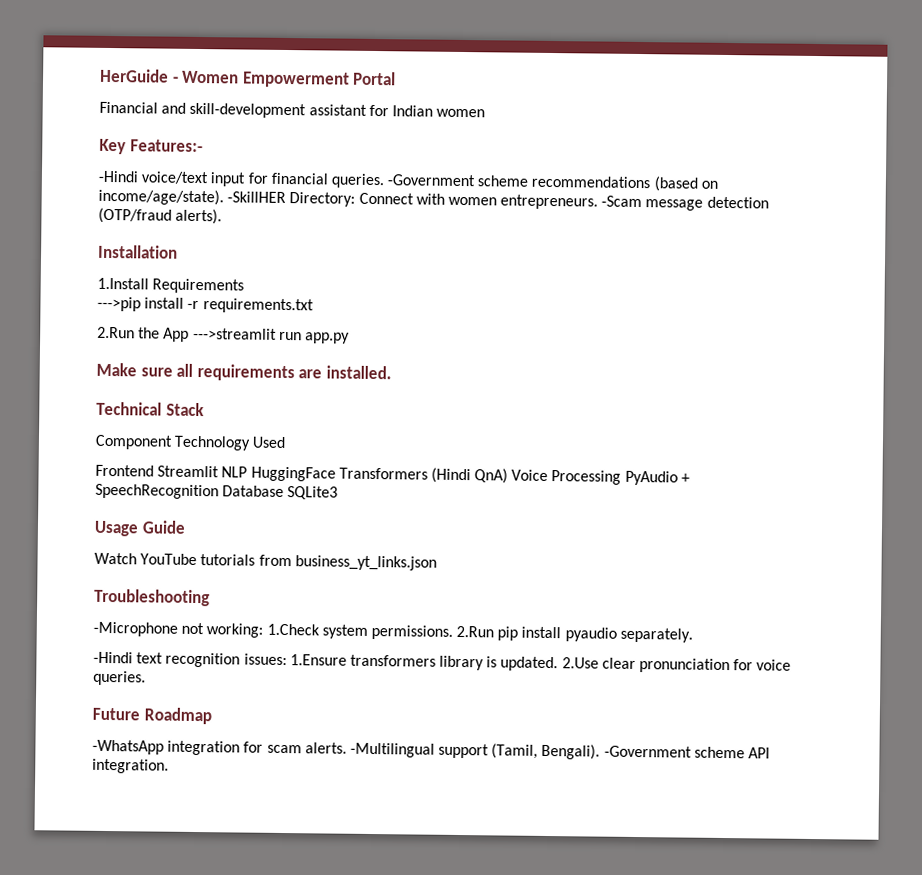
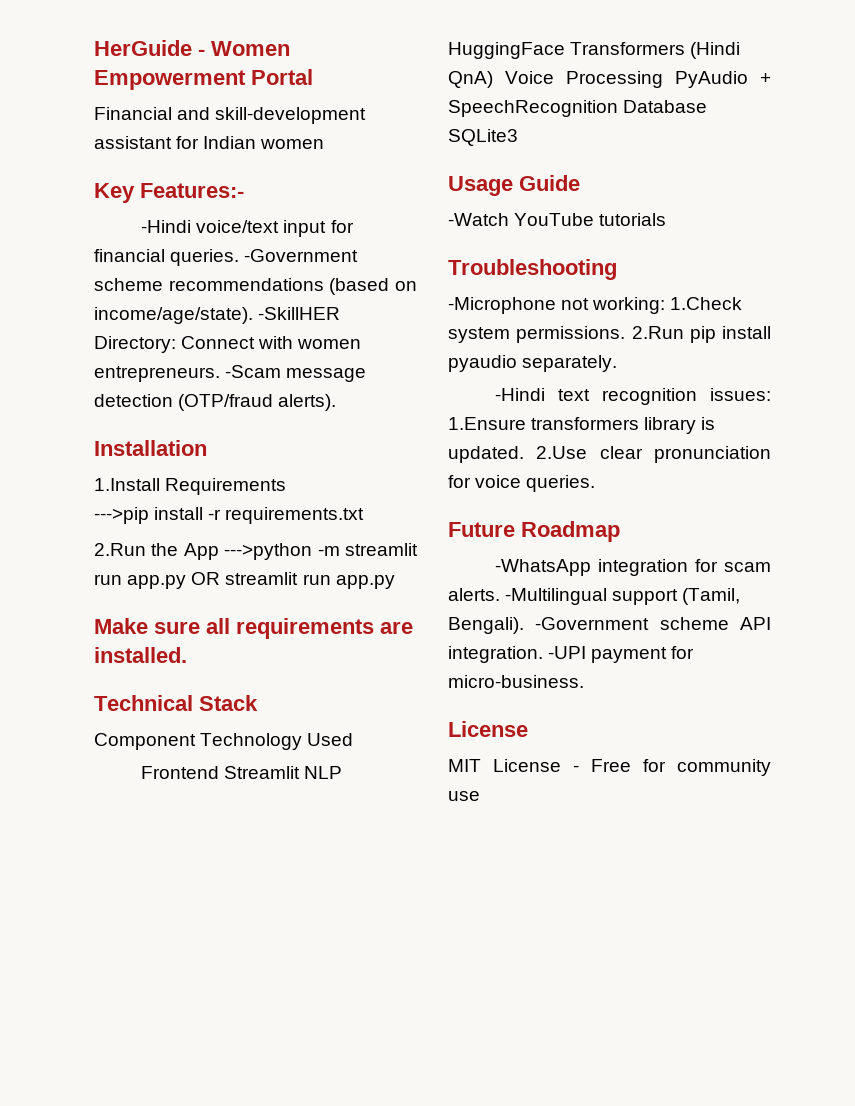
- 2.Run the App --->streamlit run app.py
+ 2.Run the App --->python -m streamlit run app.py OR streamlit run app.py
- Watch YouTube tutorials from business_yt_links.json
+ -Watch YouTube tutorials
+ -UPI payment for micro-business.
+ License
+ MIT License - Free for community use

